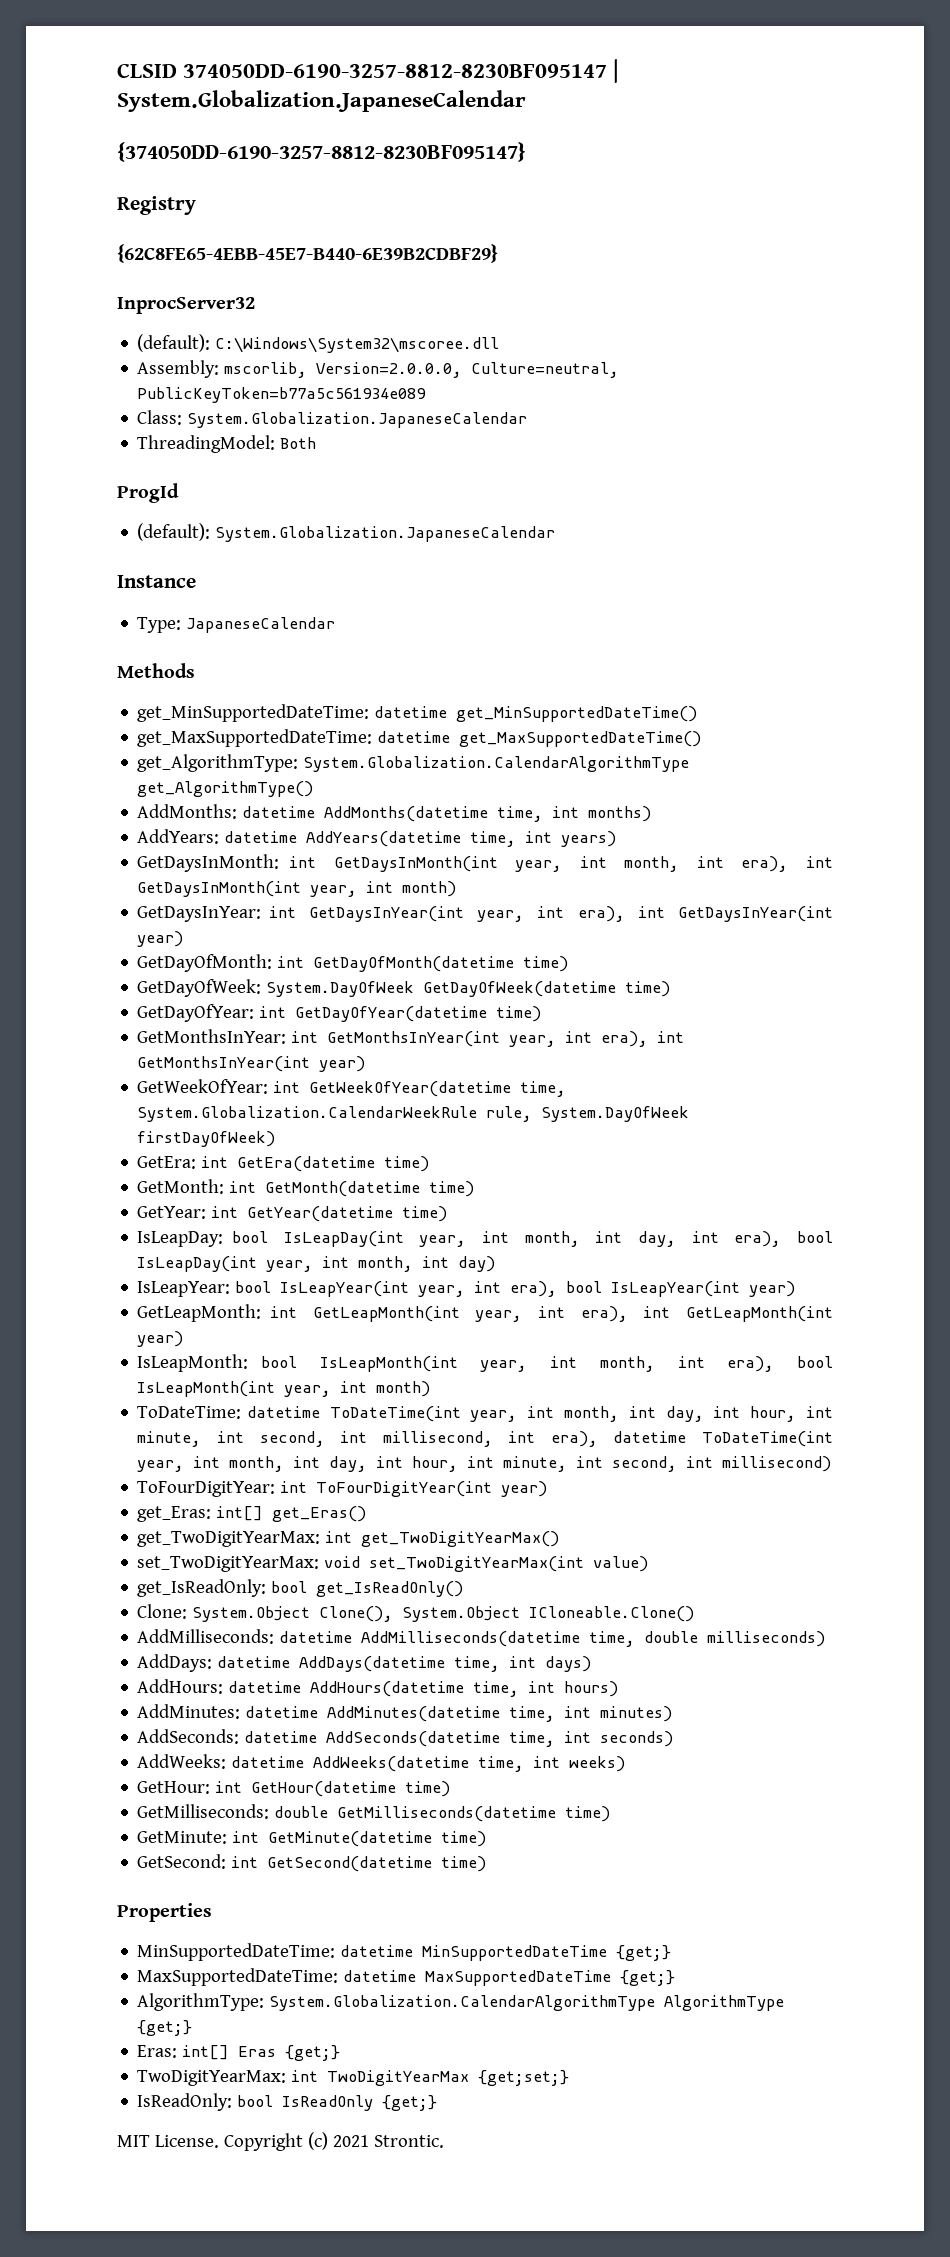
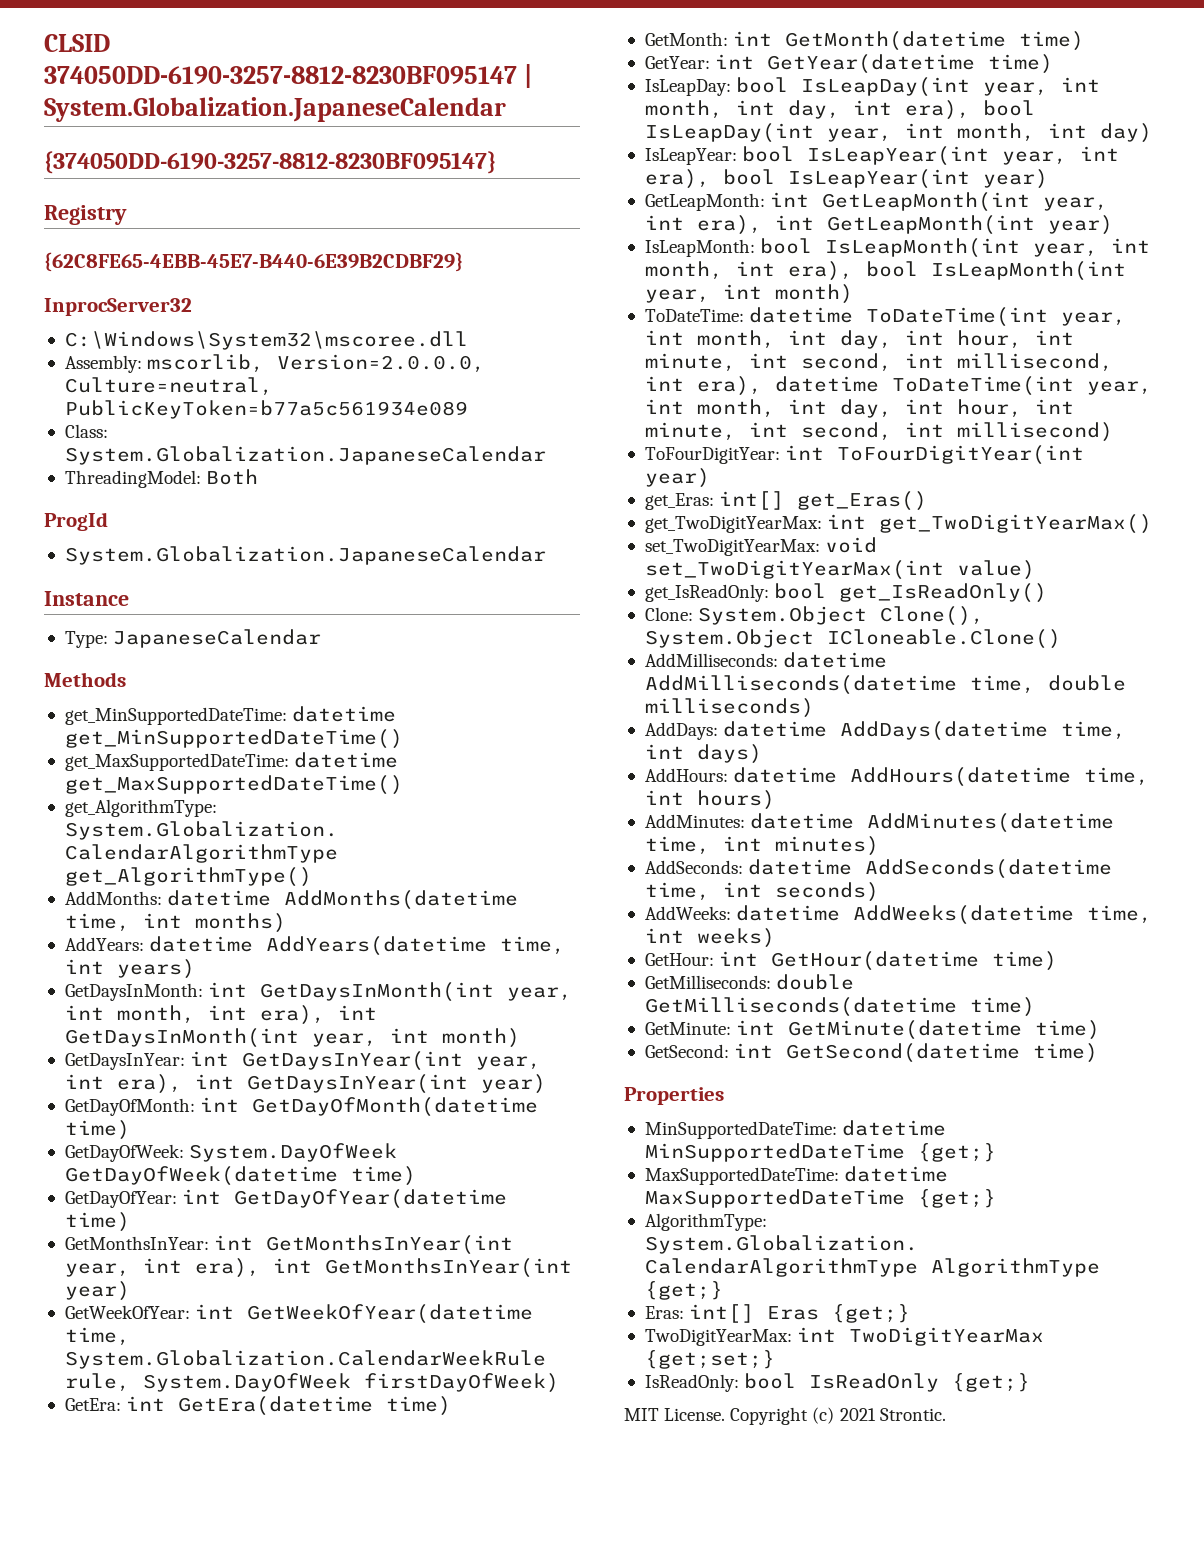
- (default): C:\Windows\System32\mscoree.dll
+ C:\Windows\System32\mscoree.dll
  ProgId
- (default): System.Globalization.JapaneseCalendar
+ System.Globalization.JapaneseCalendar

